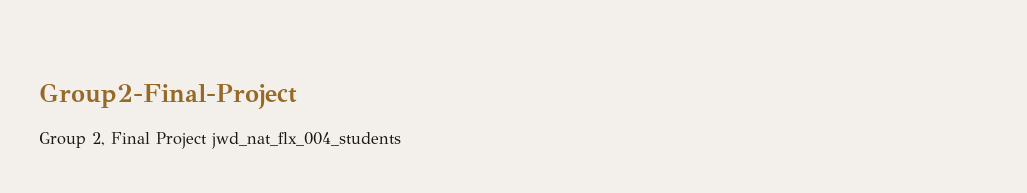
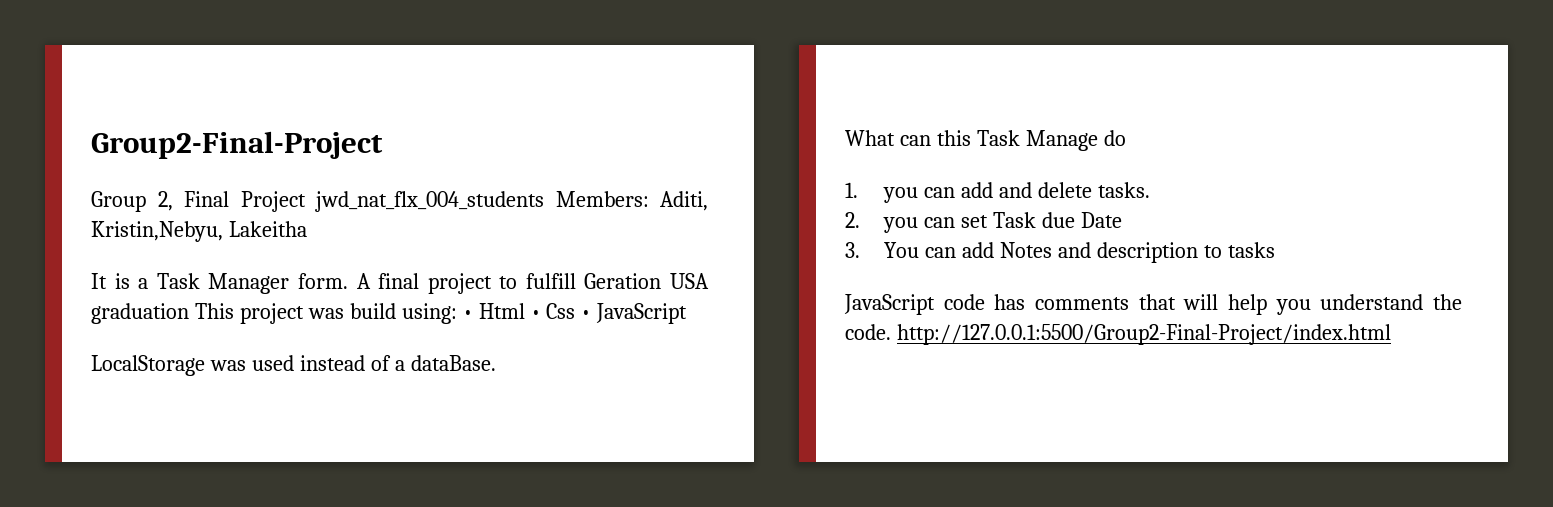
- Group 2, Final Project jwd_nat_flx_004_students
+ Group 2, Final Project jwd_nat_flx_004_students Members: Aditi, Kristin,Nebyu, Lakeitha
+ It is a Task Manager form. A final project to fulfill Geration USA graduation This project was build using: • Html • Css • JavaScript
+ LocalStorage was used instead of a dataBase.
+ What can this Task Manage do
+ 1. you can add and delete tasks.
+ 2. you can set Task due Date
+ 3. You can add Notes and description to tasks
+ JavaScript code has comments that will help you understand the code. http://127.0.0.1:5500/Group2-Final-Project/index.html

